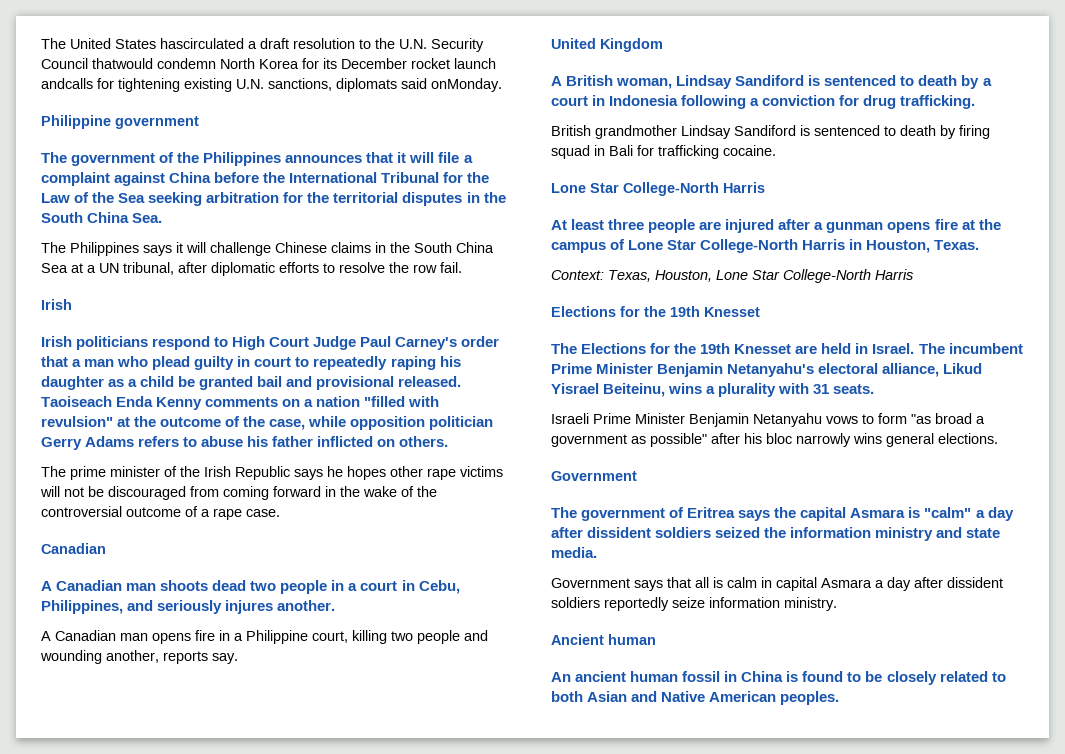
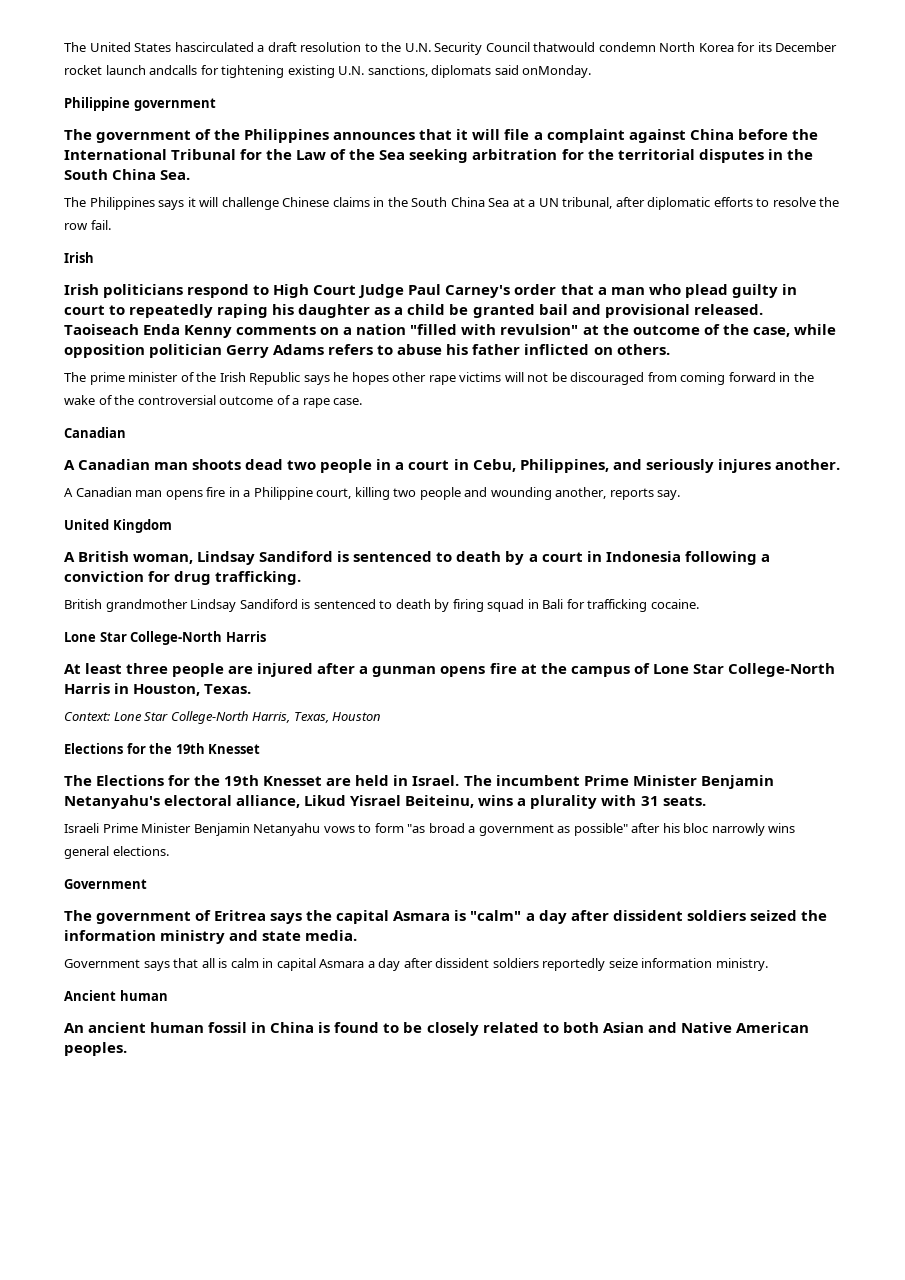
- Context: Texas, Houston, Lone Star College-North Harris
+ Context: Lone Star College-North Harris, Texas, Houston

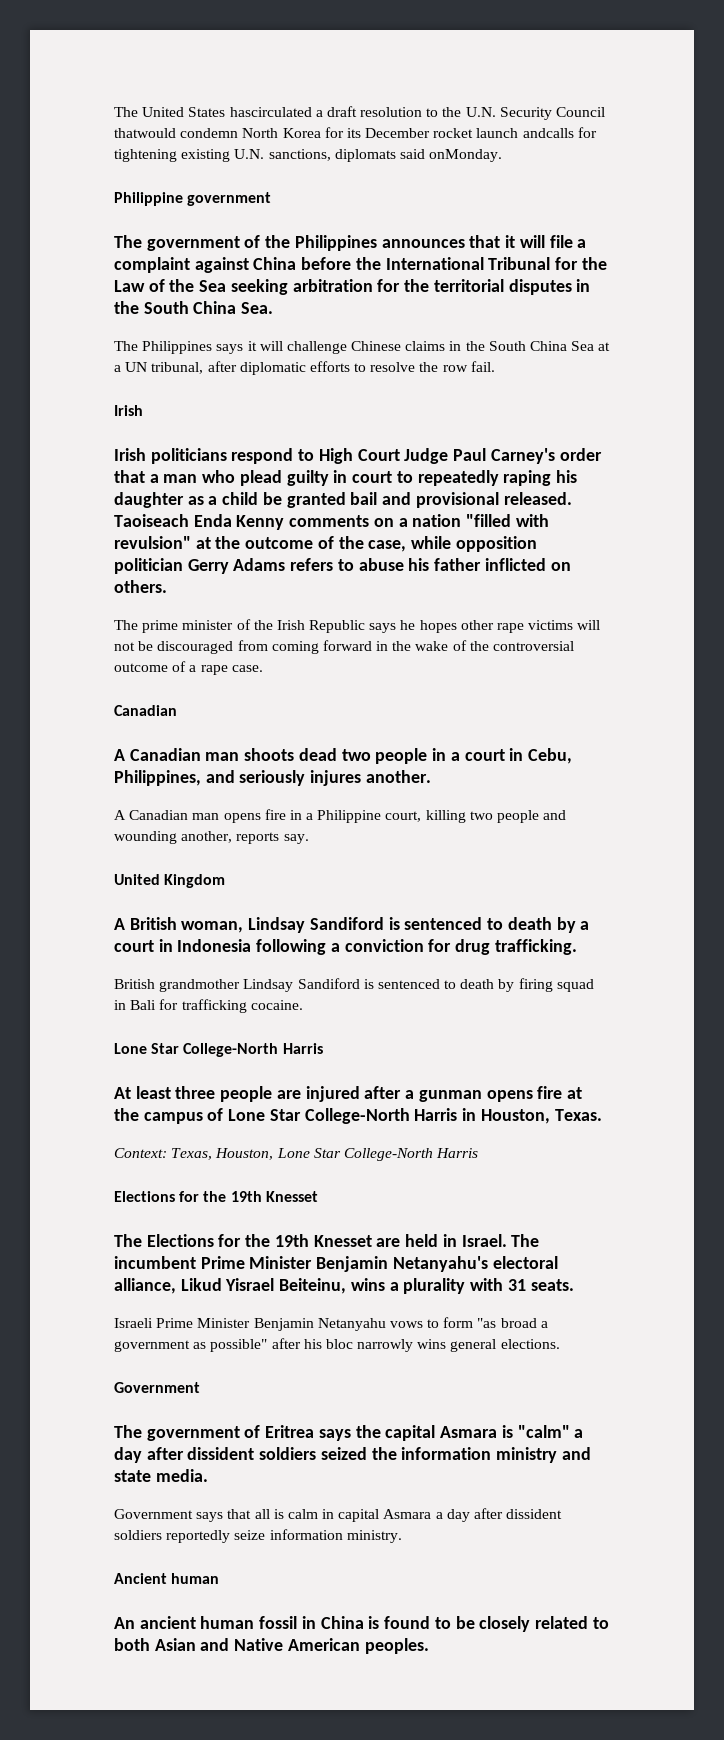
- Context: Lone Star College-North Harris, Texas, Houston
+ Context: Texas, Houston, Lone Star College-North Harris

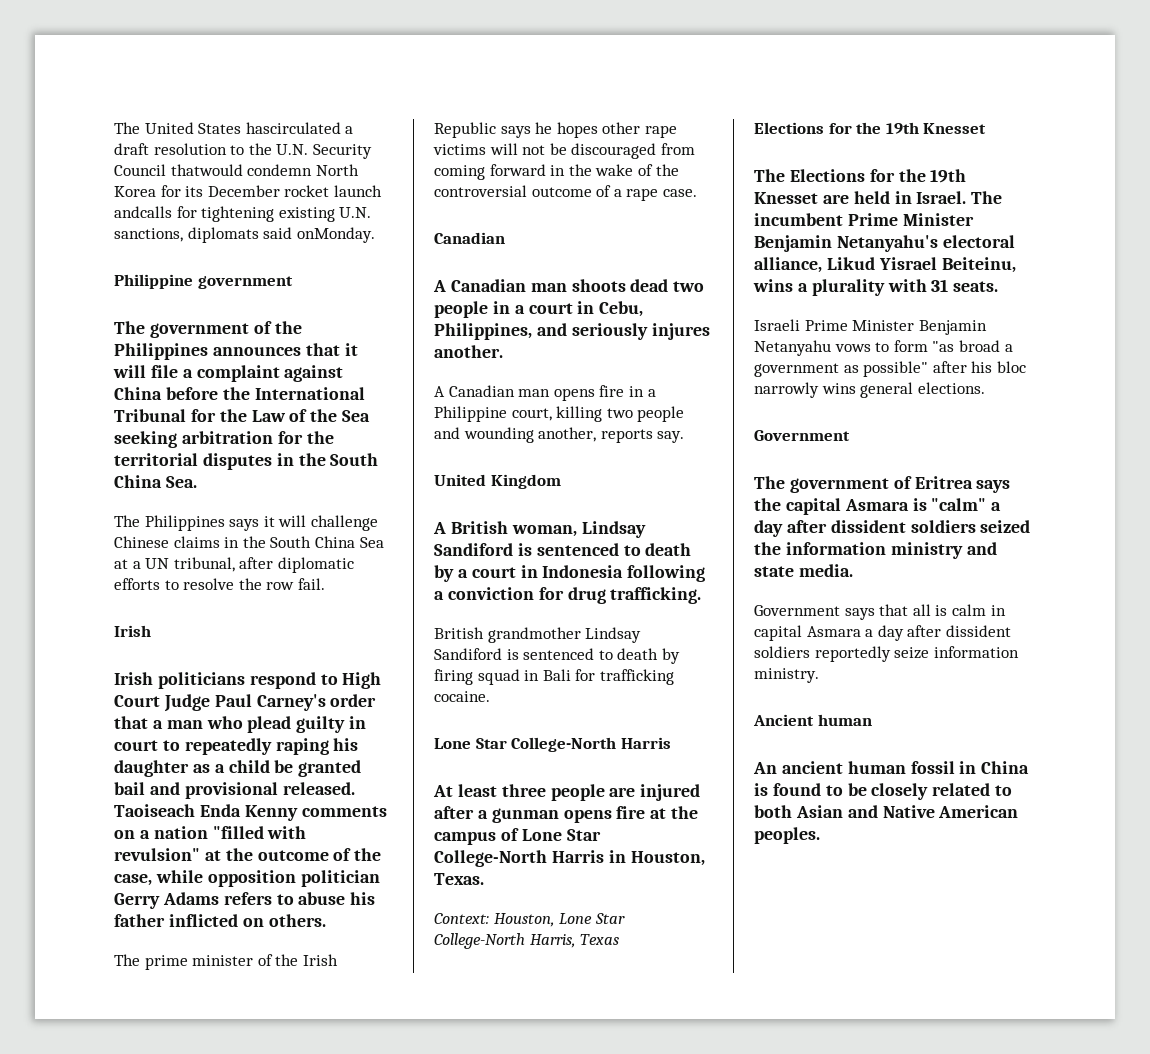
- Context: Texas, Houston, Lone Star College-North Harris
+ Context: Houston, Lone Star College-North Harris, Texas

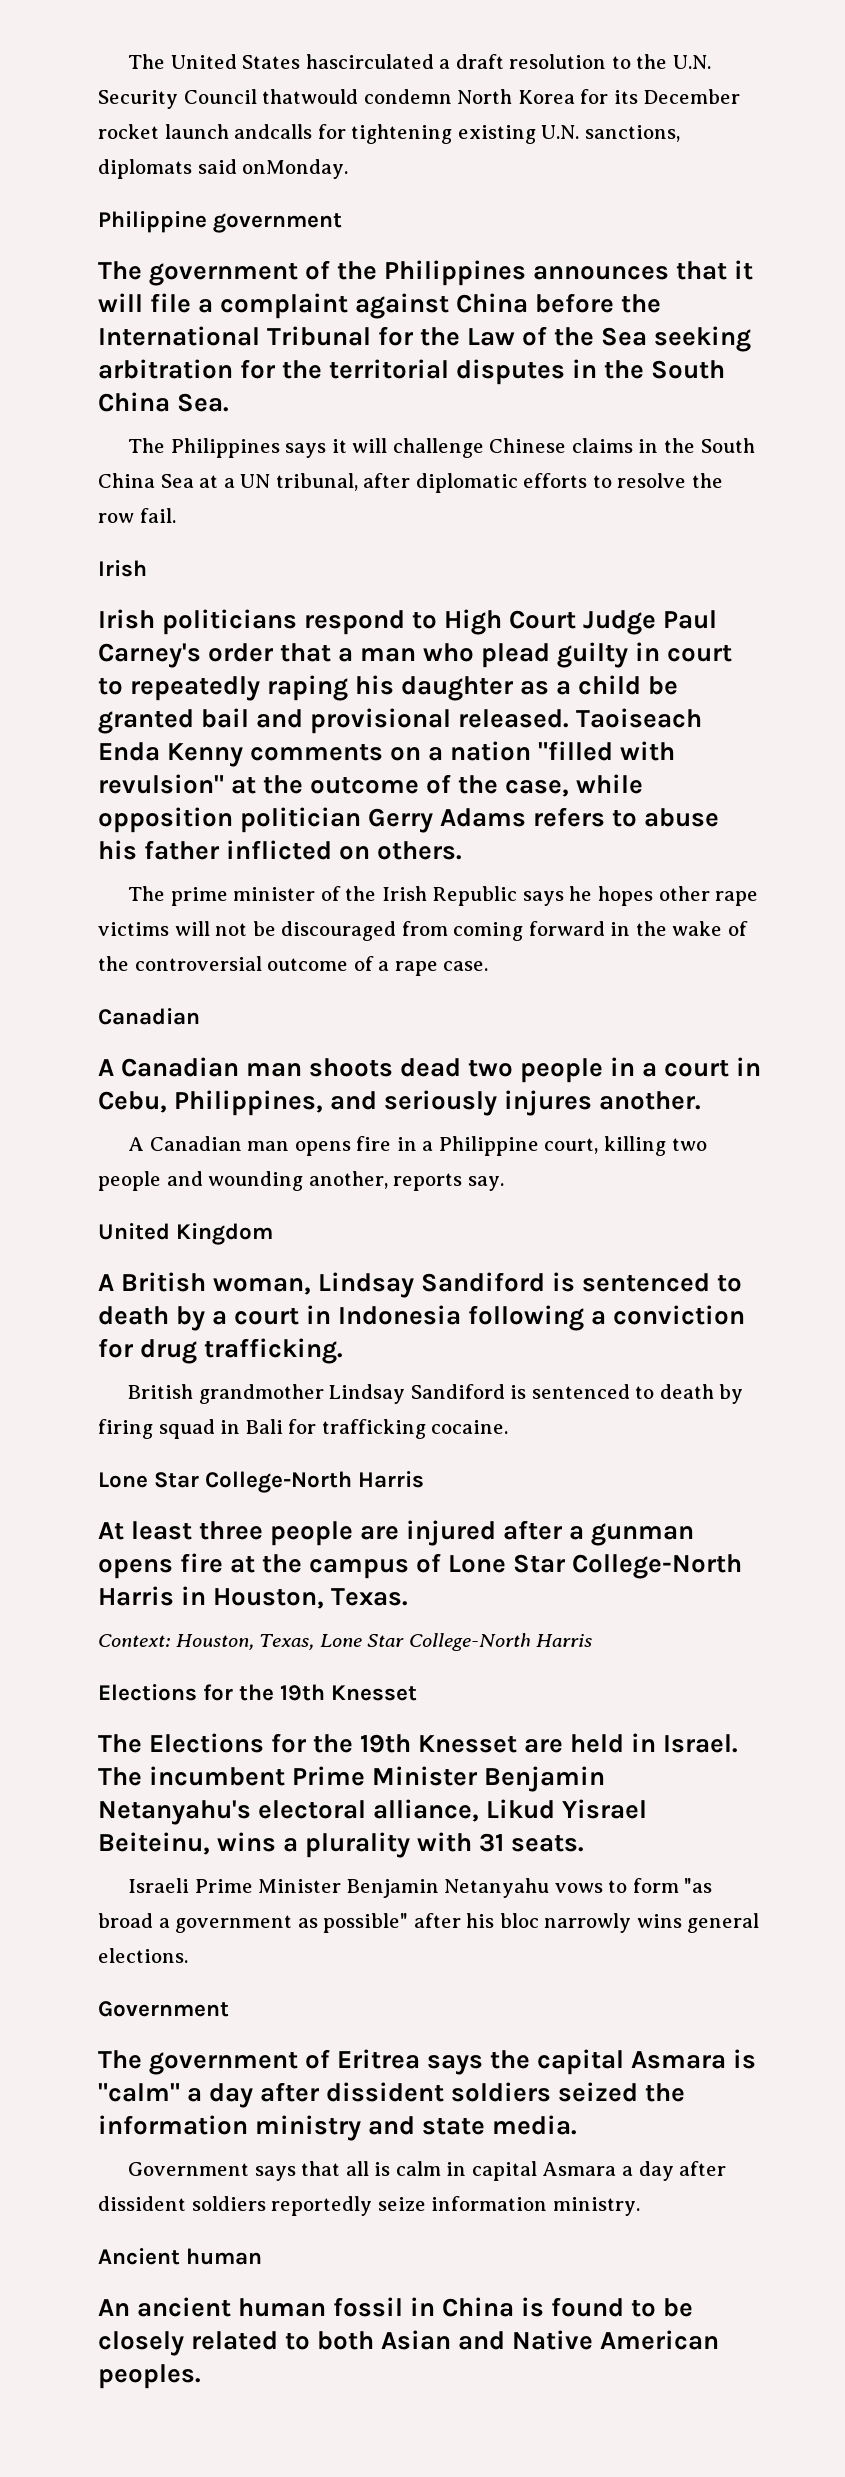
- Context: Houston, Lone Star College-North Harris, Texas
+ Context: Houston, Texas, Lone Star College-North Harris

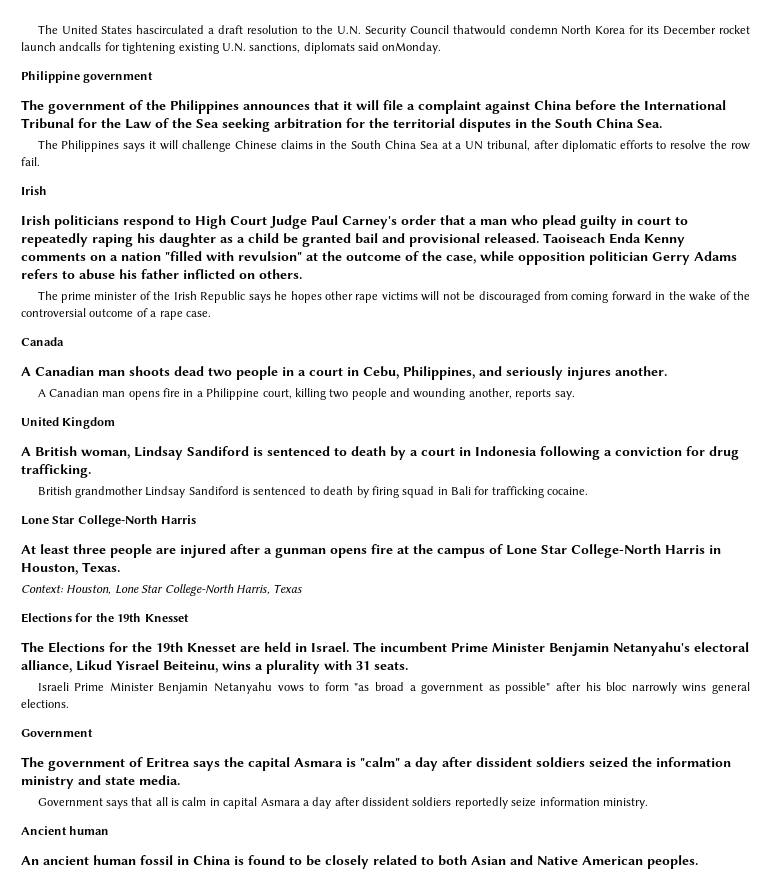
  The prime minister of the Irish Republic says he hopes other rape victims will not be discouraged from coming forward in the wake of the controversial outcome of a rape case.
- Canadian
+ Canada
- Context: Houston, Texas, Lone Star College-North Harris
+ Context: Houston, Lone Star College-North Harris, Texas

